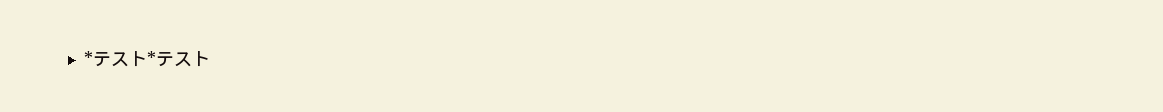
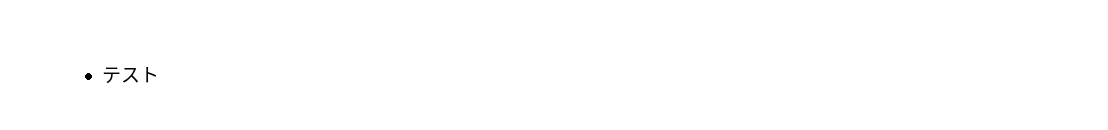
- *テスト*テスト
+ テスト

